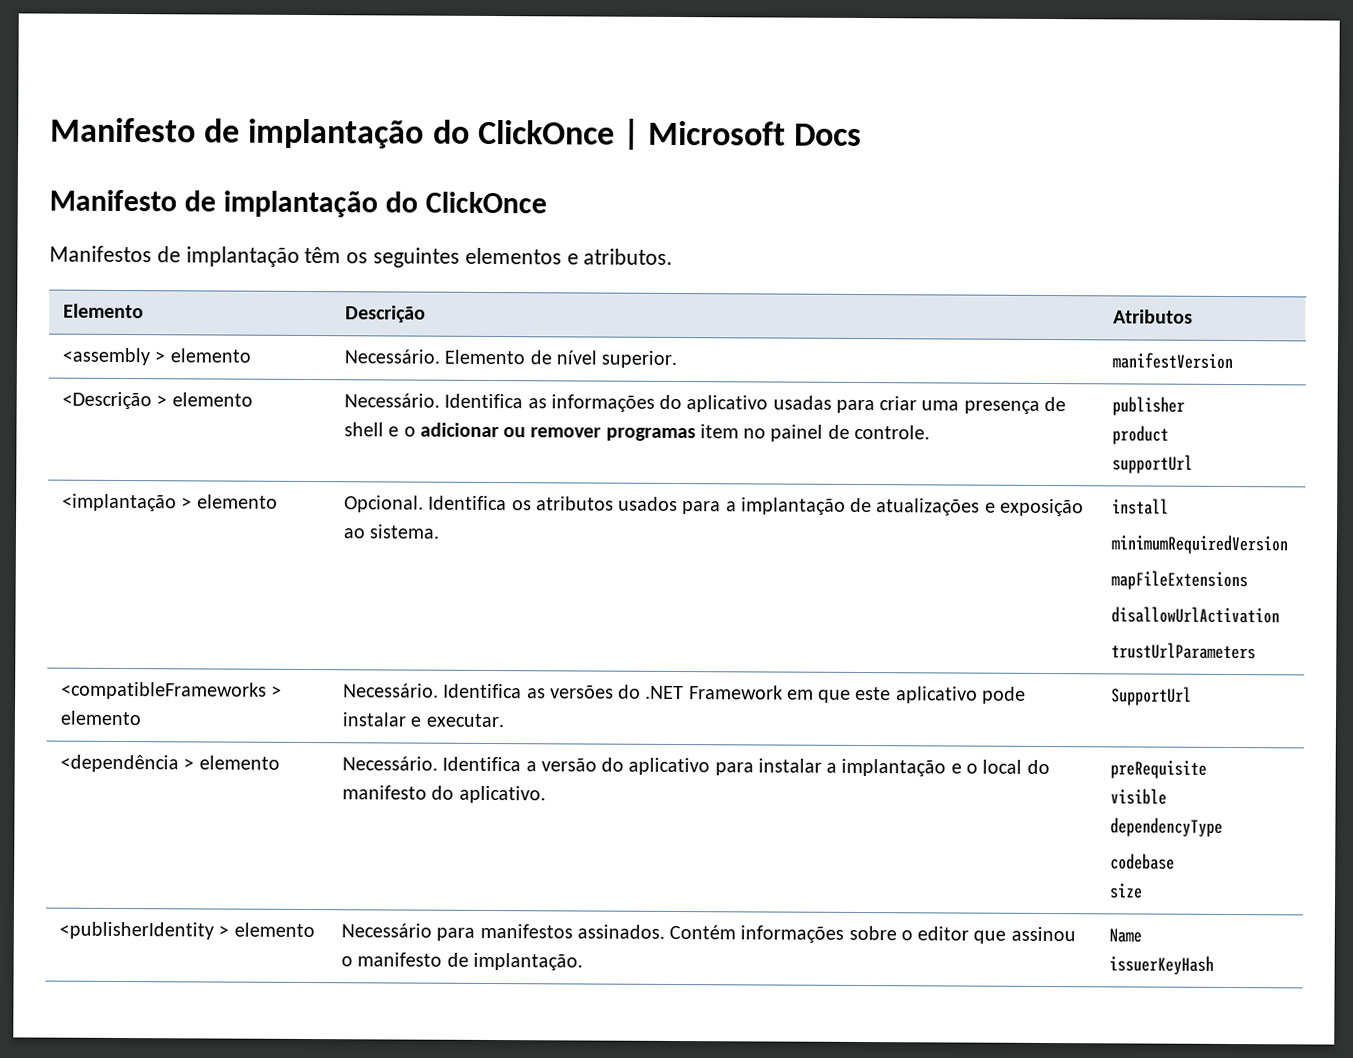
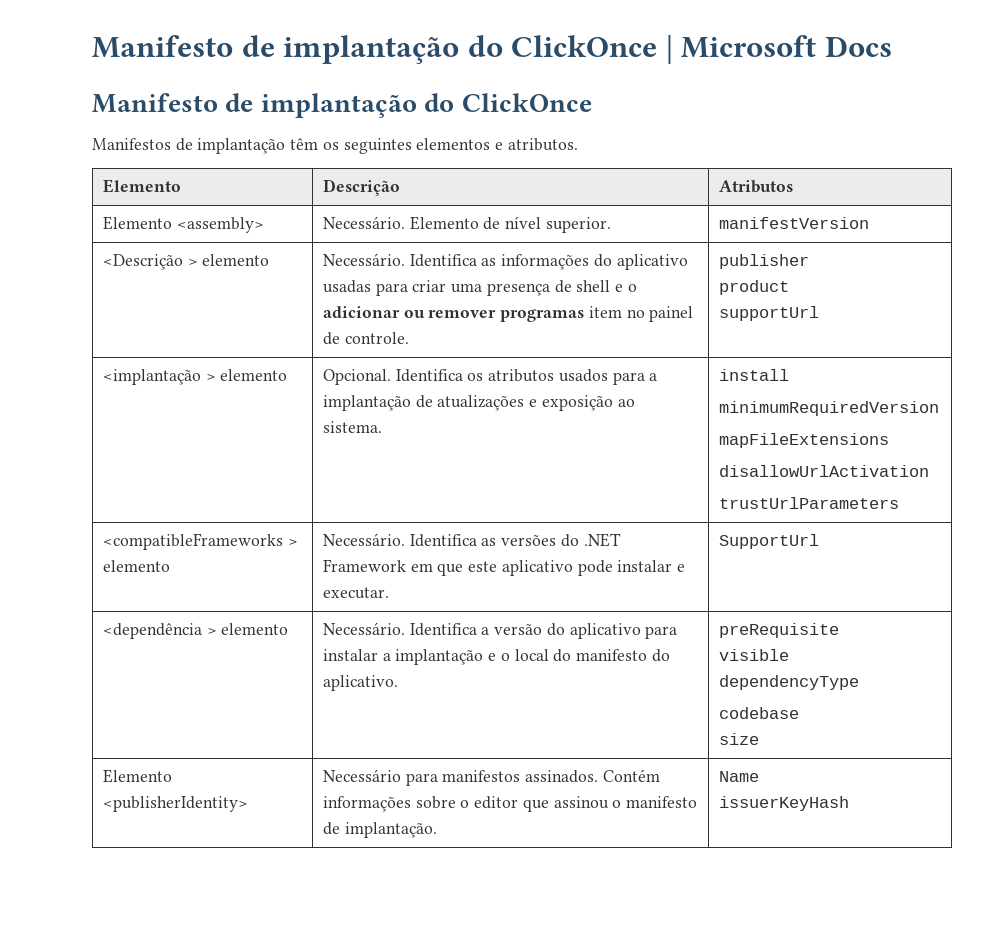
- <assembly > elemento | Necessário. Elemento de nível superior. | manifestVersion
+ Elemento <assembly> | Necessário. Elemento de nível superior. | manifestVersion
- <publisherIdentity > elemento | Necessário para manifestos assinados. Contém informações sobre o editor que assinou o manifesto de implantação. | Name
+ Elemento <publisherIdentity> | Necessário para manifestos assinados. Contém informações sobre o editor que assinou o manifesto de implantação. | Name

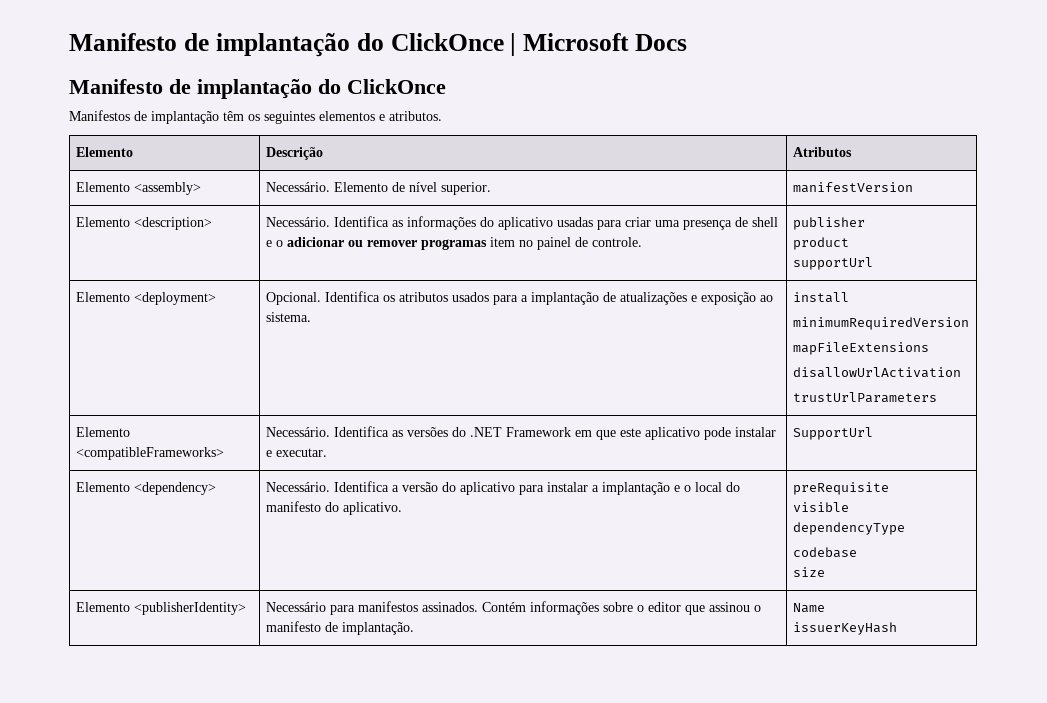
- <Descrição > elemento | Necessário. Identifica as informações do aplicativo usadas para criar uma presença de shell e o adicionar ou remover programas item no painel de controle. | publisher
+ Elemento <description> | Necessário. Identifica as informações do aplicativo usadas para criar uma presença de shell e o adicionar ou remover programas item no painel de controle. | publisher
- <implantação > elemento | Opcional. Identifica os atributos usados para a implantação de atualizações e exposição ao sistema. | install
+ Elemento <deployment> | Opcional. Identifica os atributos usados para a implantação de atualizações e exposição ao sistema. | install
- <compatibleFrameworks > elemento | Necessário. Identifica as versões do .NET Framework em que este aplicativo pode instalar e executar. | SupportUrl
+ Elemento <compatibleFrameworks> | Necessário. Identifica as versões do .NET Framework em que este aplicativo pode instalar e executar. | SupportUrl
- <dependência > elemento | Necessário. Identifica a versão do aplicativo para instalar a implantação e o local do manifesto do aplicativo. | preRequisite
+ Elemento <dependency> | Necessário. Identifica a versão do aplicativo para instalar a implantação e o local do manifesto do aplicativo. | preRequisite

